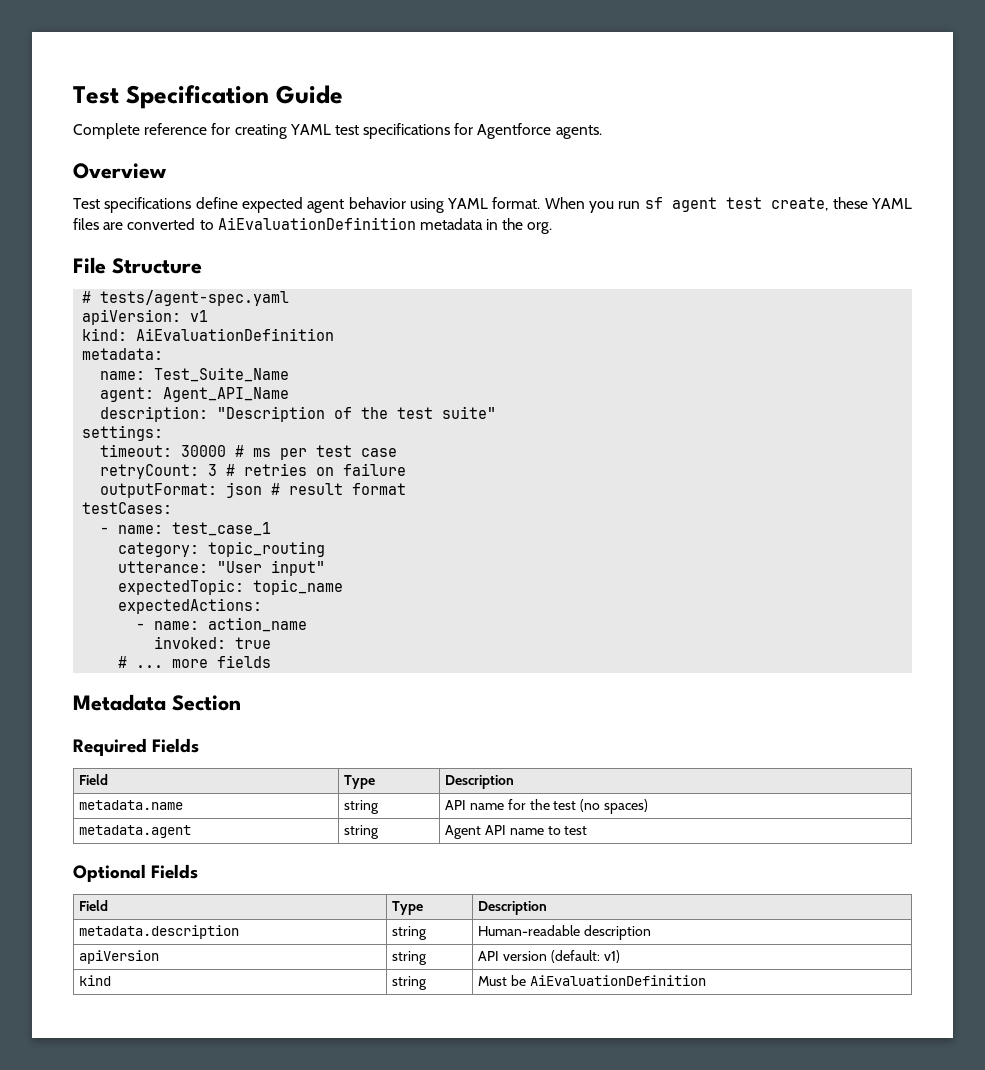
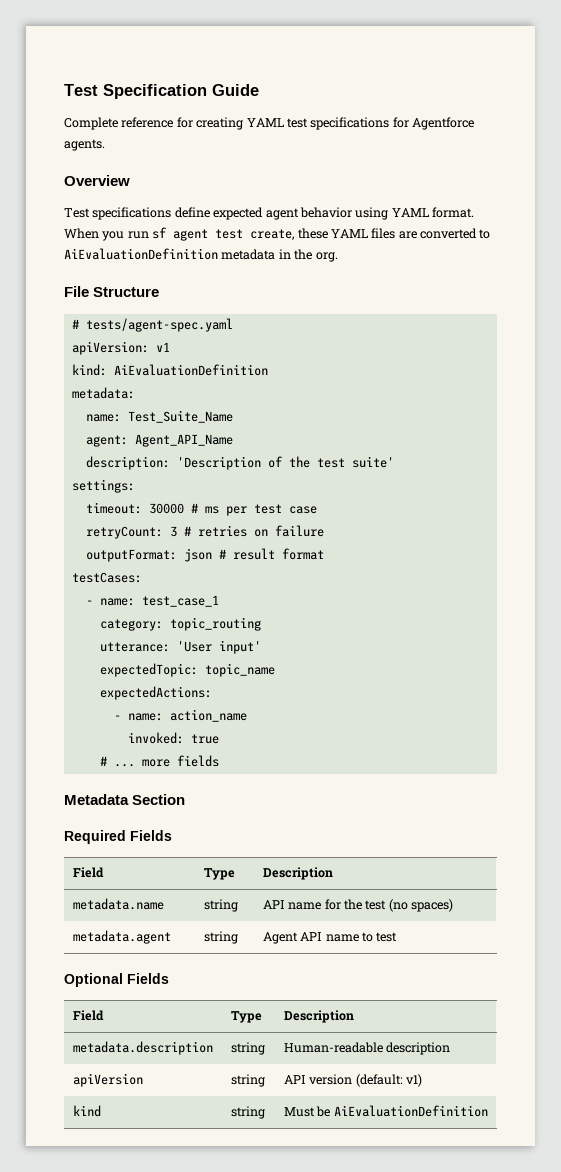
- description: "Description of the test suite"
+ description: 'Description of the test suite'
- utterance: "User input"
+ utterance: 'User input'

